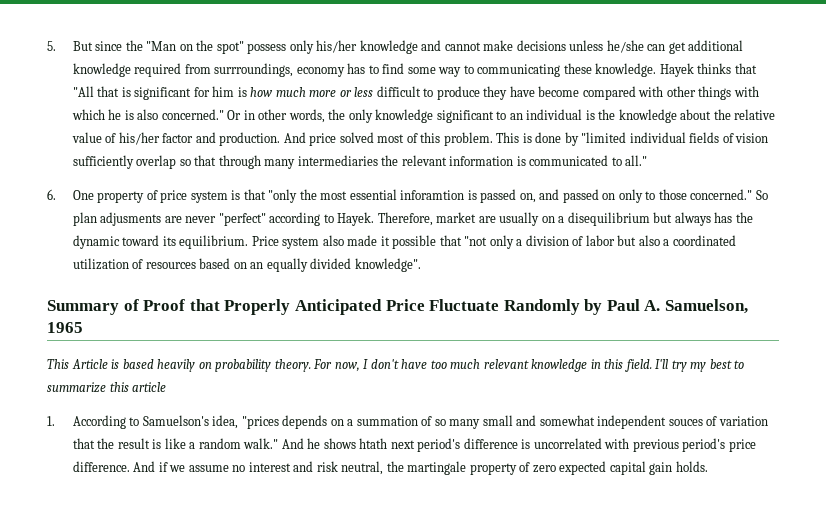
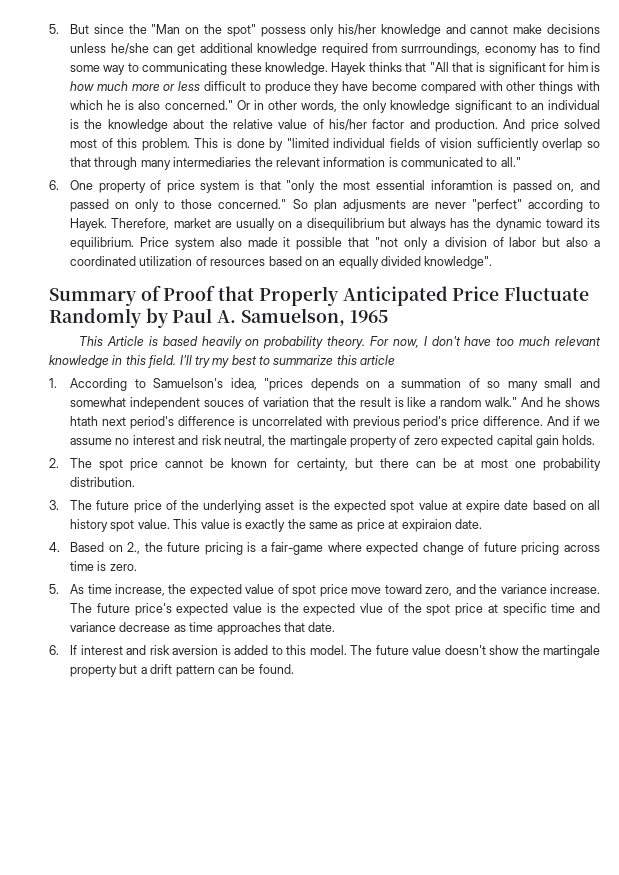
+ 2. The spot price cannot be known for certainty, but there can be at most one probability distribution.
+ 3. The future price of the underlying asset is the expected spot value at expire date based on all history spot value. This value is exactly the same as price at expiraion date.
+ 4. Based on 2., the future pricing is a fair-game where expected change of future pricing across time is zero.
+ 5. As time increase, the expected value of spot price move toward zero, and the variance increase. The future price's expected value is the expected vlue of the spot price at specific time and variance decrease as time approaches that date.
+ 6. If interest and risk aversion is added to this model. The future value doesn't show the martingale property but a drift pattern can be found.

